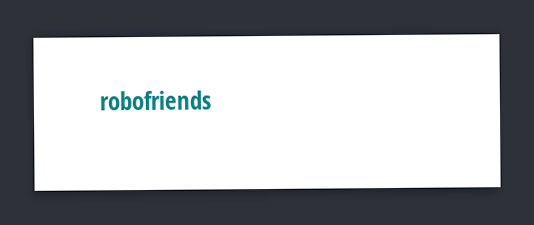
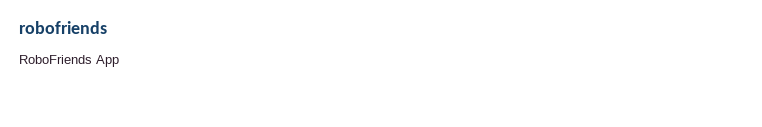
+ RoboFriends App

